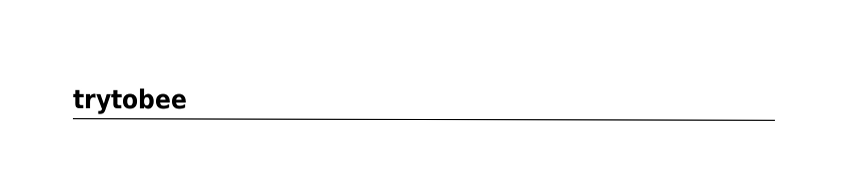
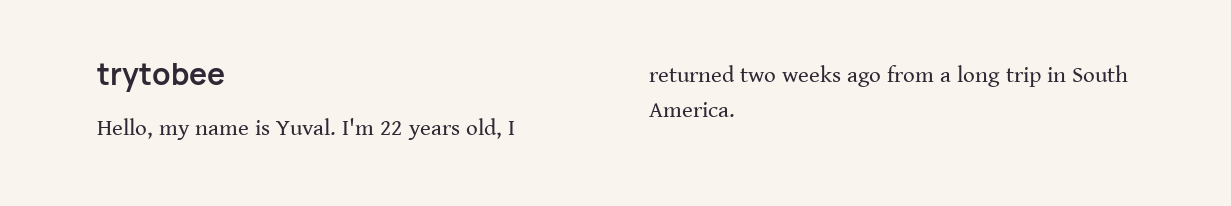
+ Hello, my name is Yuval. I'm 22 years old, I returned two weeks ago from a long trip in South America.

